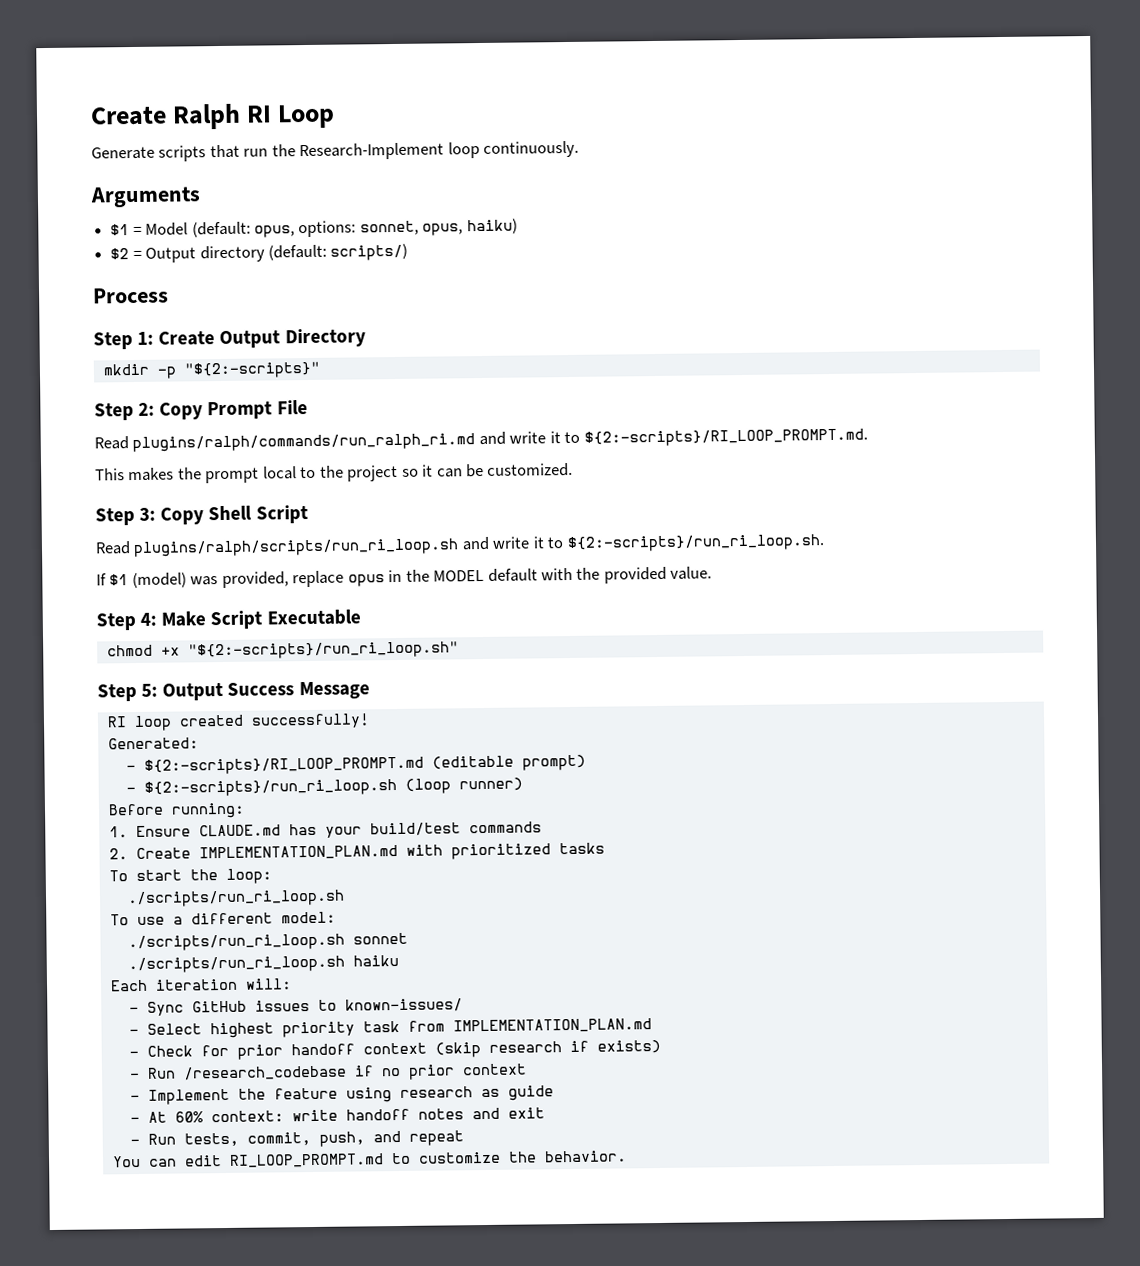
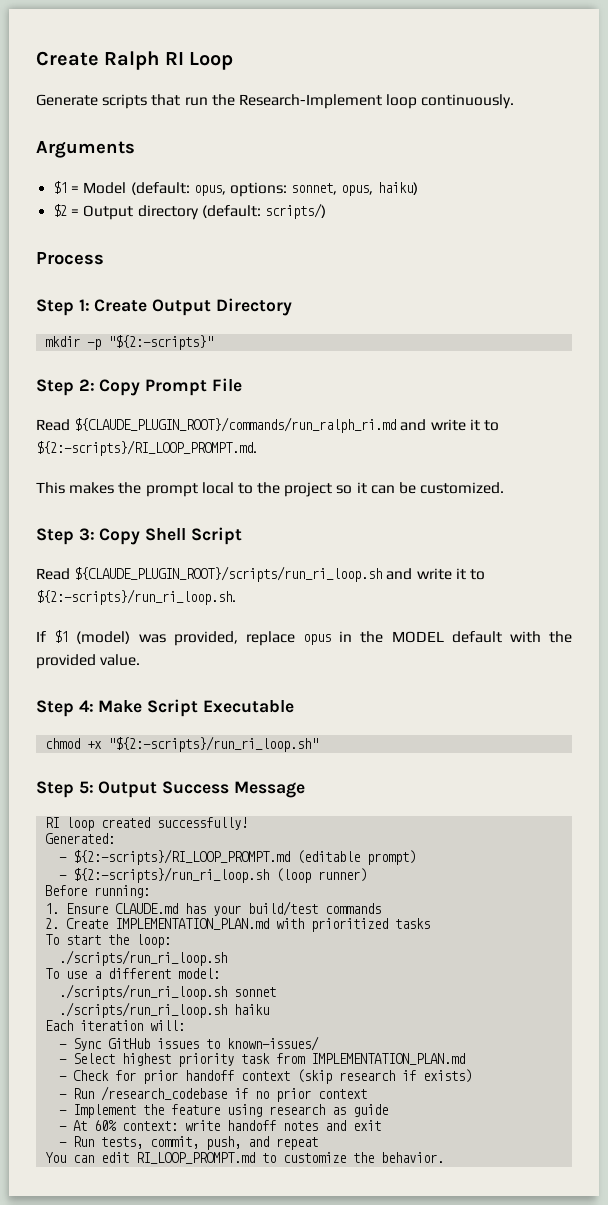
- Read plugins/ralph/commands/run_ralph_ri.md and write it to ${2:-scripts}/RI_LOOP_PROMPT.md.
+ Read ${CLAUDE_PLUGIN_ROOT}/commands/run_ralph_ri.md and write it to ${2:-scripts}/RI_LOOP_PROMPT.md.
- Read plugins/ralph/scripts/run_ri_loop.sh and write it to ${2:-scripts}/run_ri_loop.sh.
+ Read ${CLAUDE_PLUGIN_ROOT}/scripts/run_ri_loop.sh and write it to ${2:-scripts}/run_ri_loop.sh.

